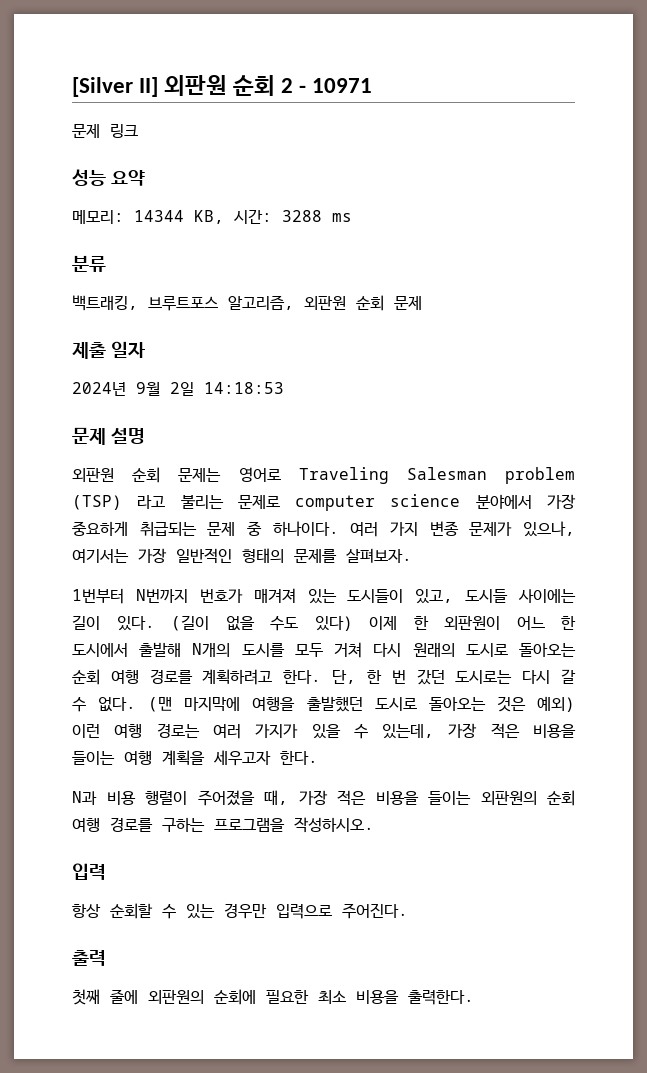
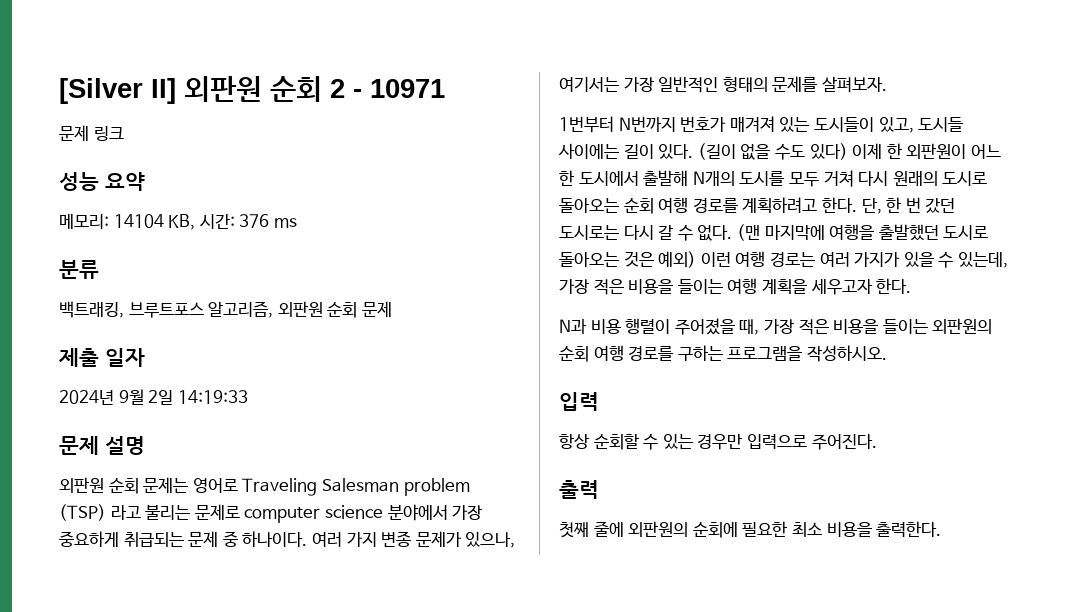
- 메모리: 14344 KB, 시간: 3288 ms
+ 메모리: 14104 KB, 시간: 376 ms
- 2024년 9월 2일 14:18:53
+ 2024년 9월 2일 14:19:33

